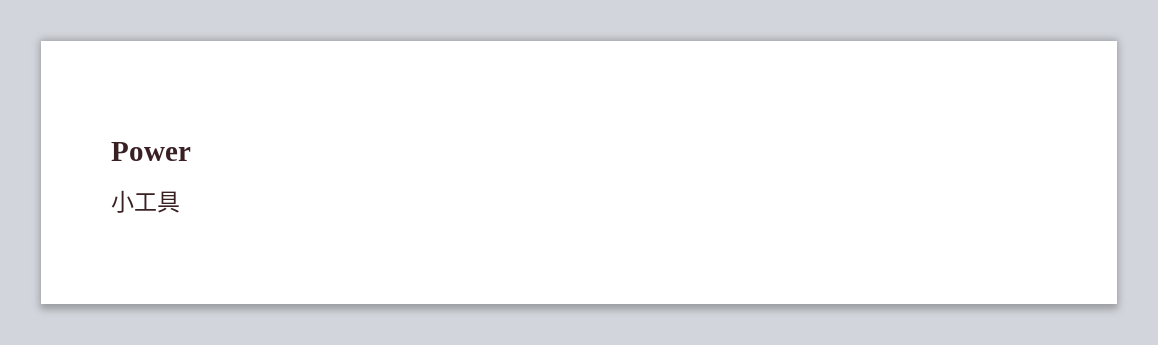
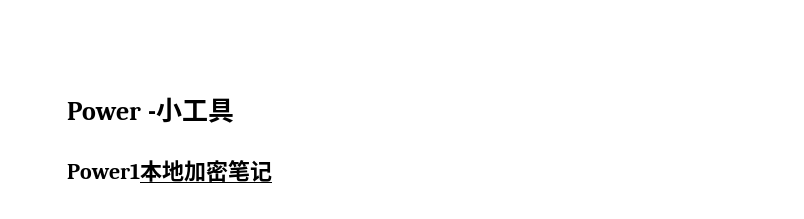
- Power
- 小工具
+ Power -小工具
+ Power1本地加密笔记

